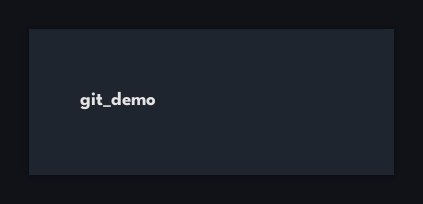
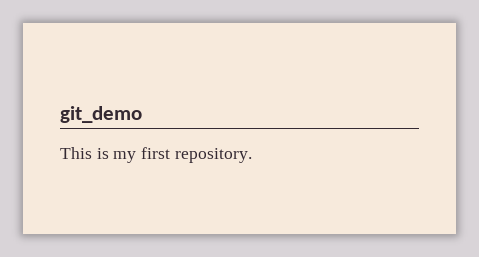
+ This is my first repository.

